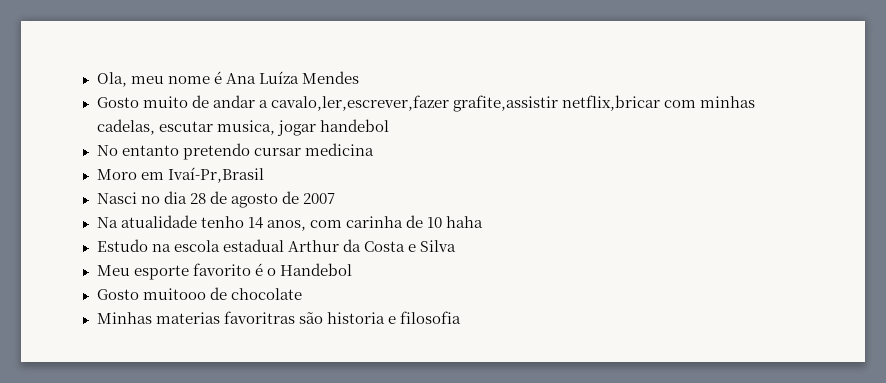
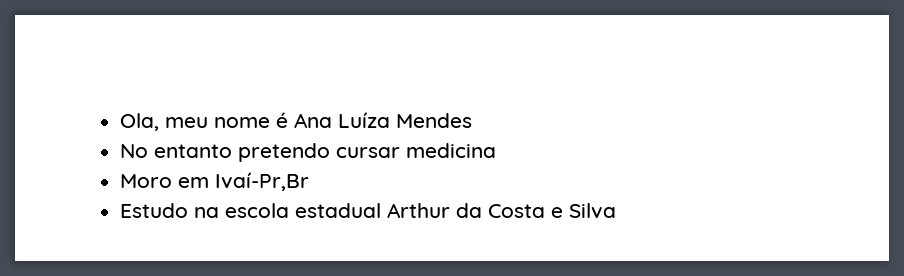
- Gosto muito de andar a cavalo,ler,escrever,fazer grafite,assistir netflix,bricar com minhas cadelas, escutar musica, jogar handebol
- Moro em Ivaí-Pr,Brasil
- Nasci no dia 28 de agosto de 2007
- Na atualidade tenho 14 anos, com carinha de 10 haha
+ Moro em Ivaí-Pr,Br
- Meu esporte favorito é o Handebol
- Gosto muitooo de chocolate
- Minhas materias favoritras são historia e filosofia

